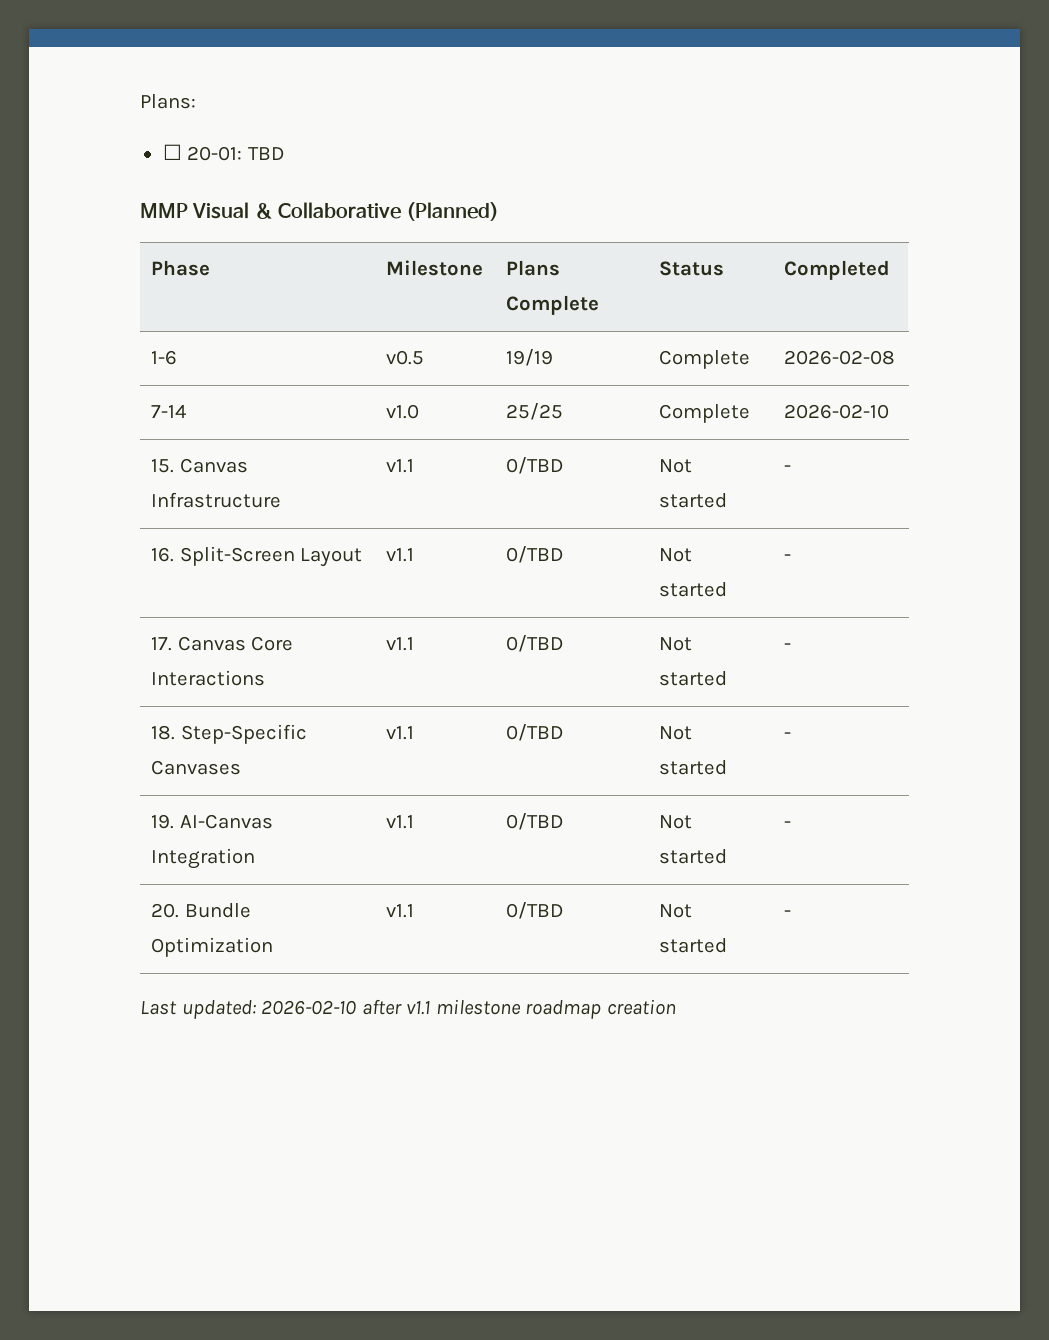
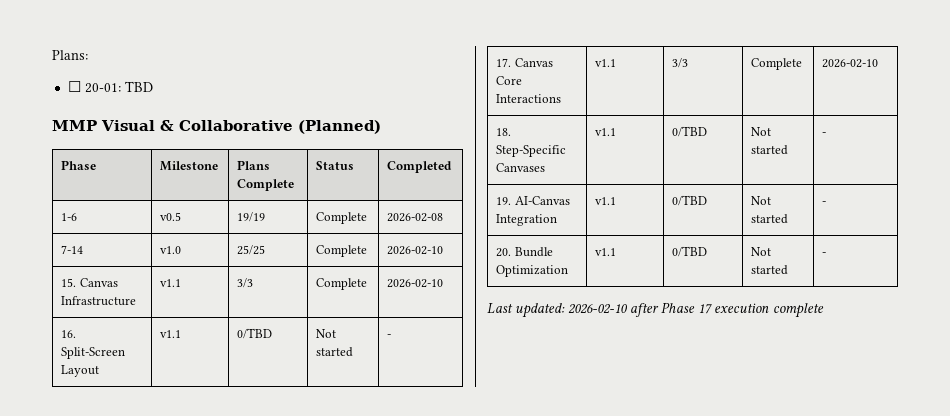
- 15. Canvas Infrastructure | v1.1 | 0/TBD | Not started | -
+ 15. Canvas Infrastructure | v1.1 | 3/3 | Complete | 2026-02-10
- 17. Canvas Core Interactions | v1.1 | 0/TBD | Not started | -
+ 17. Canvas Core Interactions | v1.1 | 3/3 | Complete | 2026-02-10
- Last updated: 2026-02-10 after v1.1 milestone roadmap creation
+ Last updated: 2026-02-10 after Phase 17 execution complete

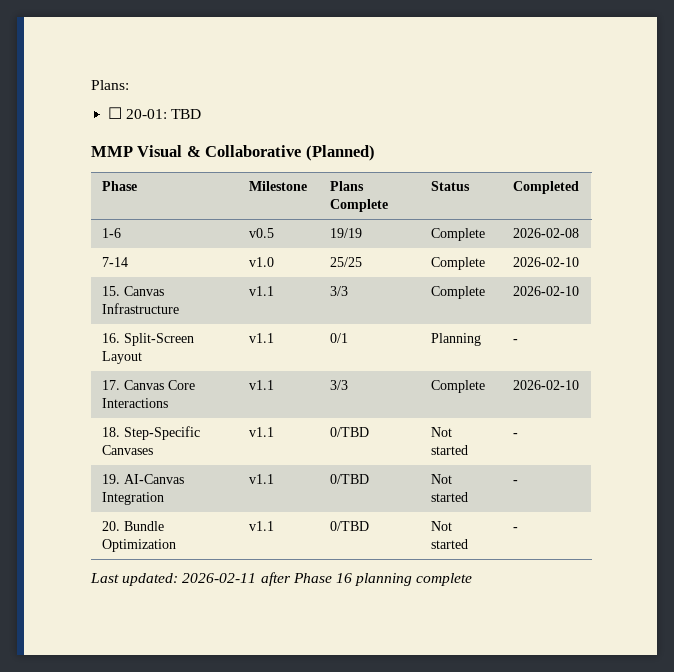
- 16. Split-Screen Layout | v1.1 | 0/TBD | Not started | -
+ 16. Split-Screen Layout | v1.1 | 0/1 | Planning | -
- Last updated: 2026-02-10 after Phase 17 execution complete
+ Last updated: 2026-02-11 after Phase 16 planning complete

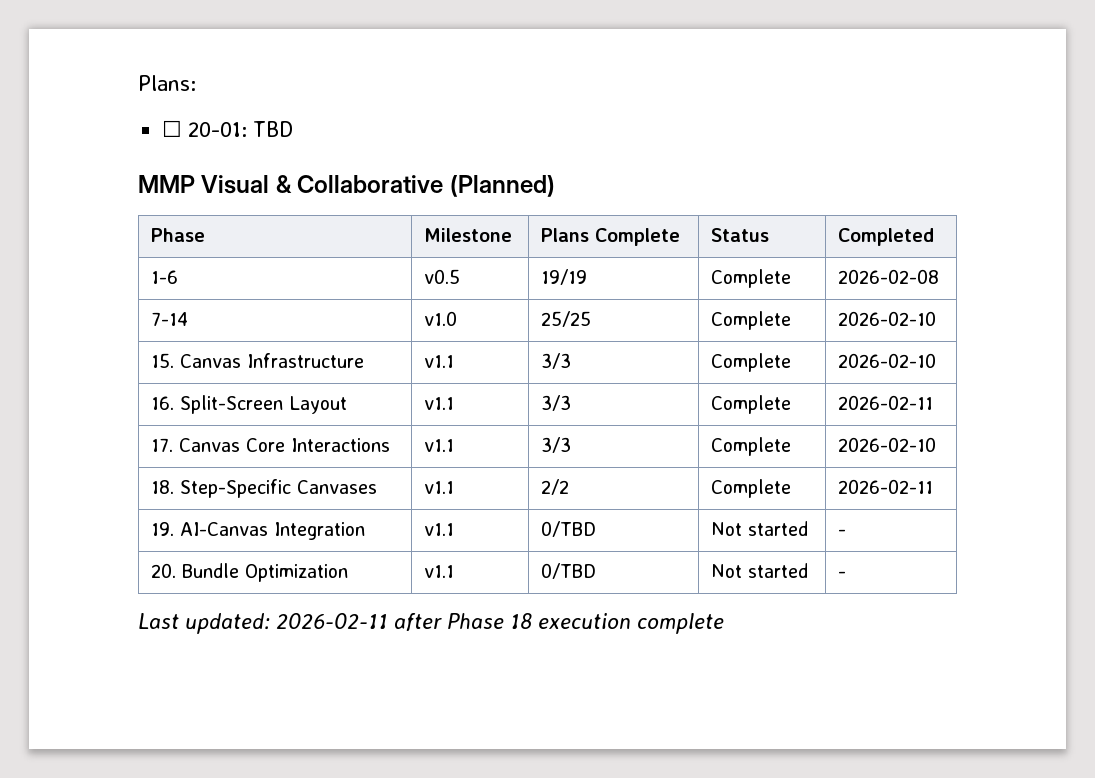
- 16. Split-Screen Layout | v1.1 | 0/1 | Planning | -
+ 16. Split-Screen Layout | v1.1 | 3/3 | Complete | 2026-02-11
- 18. Step-Specific Canvases | v1.1 | 0/TBD | Not started | -
+ 18. Step-Specific Canvases | v1.1 | 2/2 | Complete | 2026-02-11
- Last updated: 2026-02-11 after Phase 16 planning complete
+ Last updated: 2026-02-11 after Phase 18 execution complete

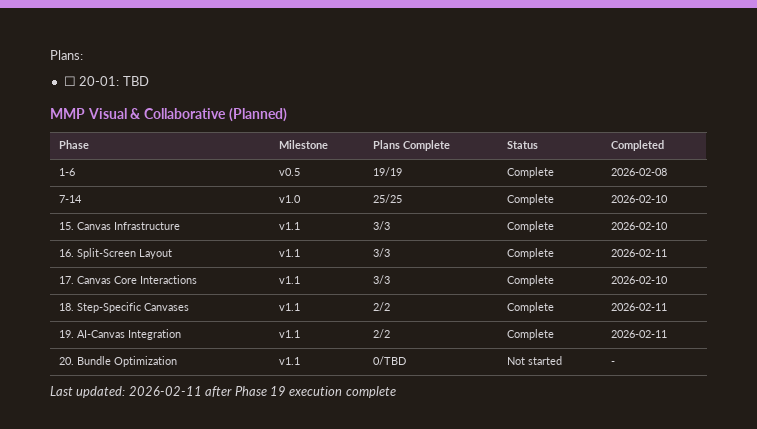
- 19. AI-Canvas Integration | v1.1 | 0/TBD | Not started | -
+ 19. AI-Canvas Integration | v1.1 | 2/2 | Complete | 2026-02-11
- Last updated: 2026-02-11 after Phase 18 execution complete
+ Last updated: 2026-02-11 after Phase 19 execution complete

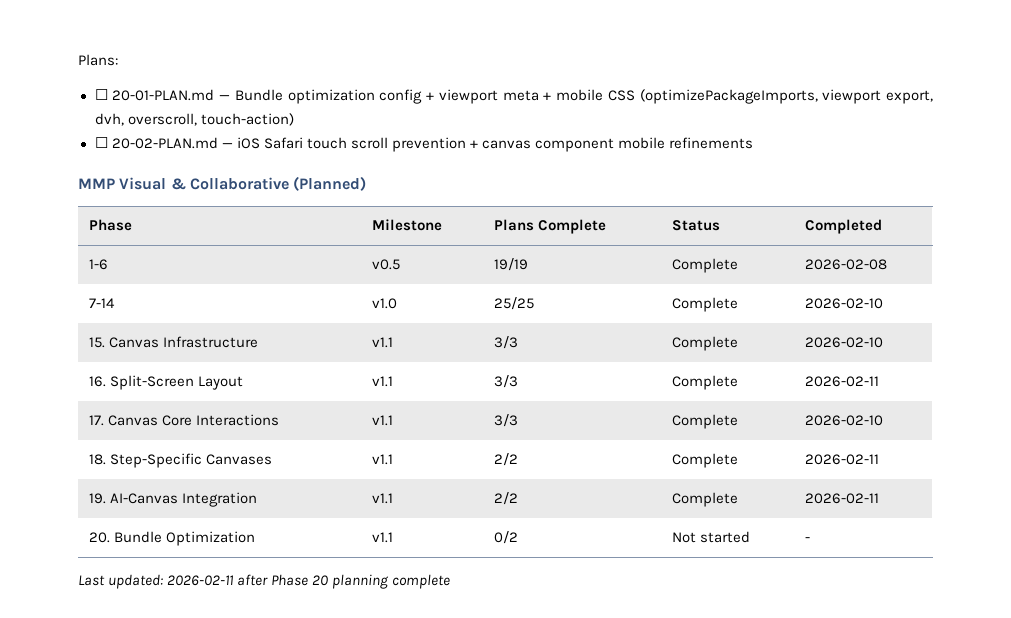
- ☐ 20-01: TBD
+ ☐ 20-01-PLAN.md — Bundle optimization config + viewport meta + mobile CSS (optimizePackageImports, viewport export, dvh, overscroll, touch-action)
+ ☐ 20-02-PLAN.md — iOS Safari touch scroll prevention + canvas component mobile refinements
- 20. Bundle Optimization | v1.1 | 0/TBD | Not started | -
+ 20. Bundle Optimization | v1.1 | 0/2 | Not started | -
- Last updated: 2026-02-11 after Phase 19 execution complete
+ Last updated: 2026-02-11 after Phase 20 planning complete

